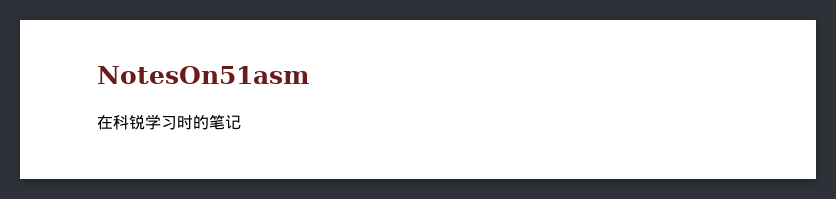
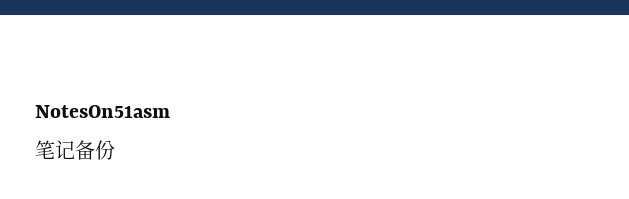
- 在科锐学习时的笔记
+ 笔记备份

